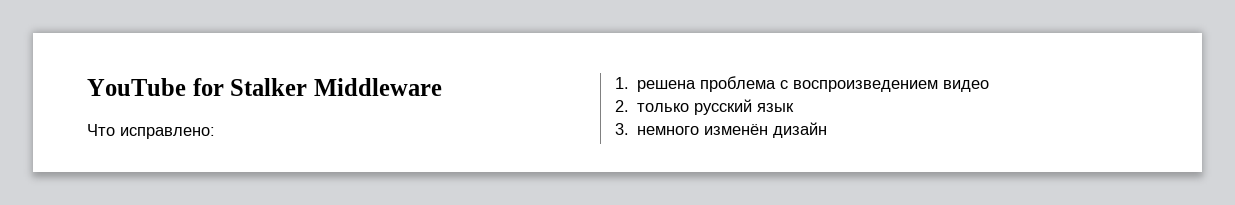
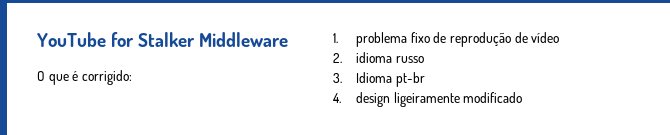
- Что исправлено:
- 1. решена проблема с воспроизведением видео
- 2. только русский язык
- 3. немного изменён дизайн
+ O que é corrigido:
+ 1. problema fixo de reprodução de vídeo
+ 2. idioma russo
+ 3. Idioma pt-br
+ 4. design ligeiramente modificado

